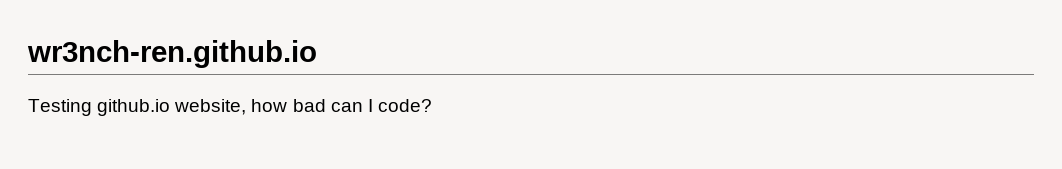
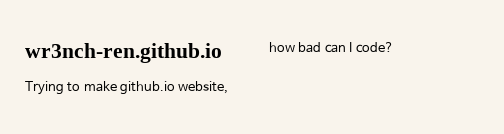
- Testing github.io website, how bad can I code?
+ Trying to make github.io website, how bad can I code?

